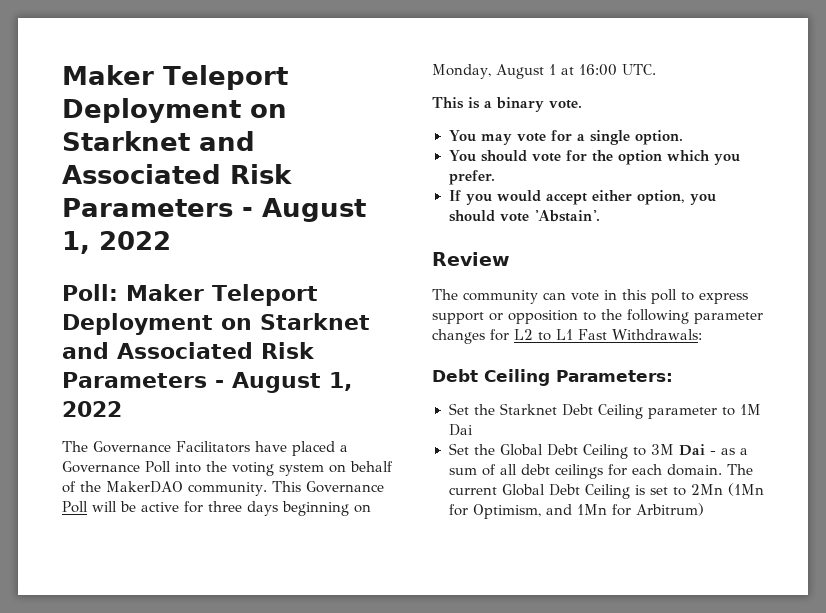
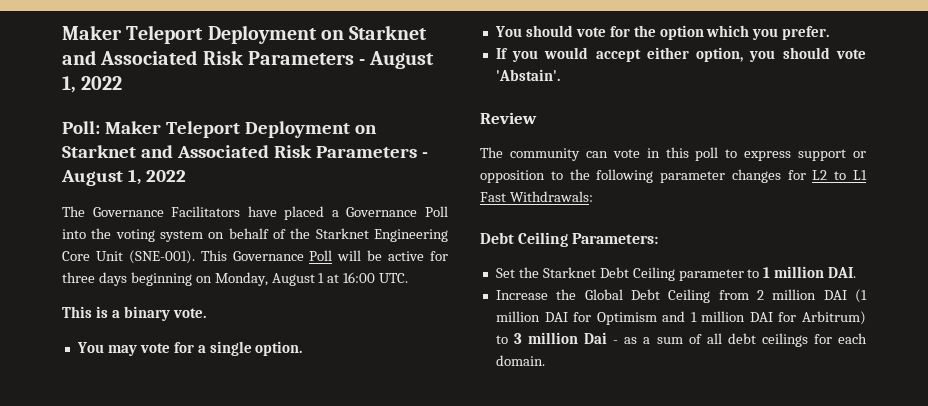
- The Governance Facilitators have placed a Governance Poll into the voting system on behalf of the MakerDAO community.
+ The Governance Facilitators have placed a Governance Poll into the voting system on behalf of the Starknet Engineering Core Unit (SNE-001).
- Set the Starknet Debt Ceiling parameter to 1M Dai
- Set the Global Debt Ceiling to 3M Dai - as a sum of all debt ceilings for each domain. The current Global Debt Ceiling is set to 2Mn (1Mn for Optimism, and 1Mn for Arbitrum)
+ Set the Starknet Debt Ceiling parameter to 1 million DAI.
+ Increase the Global Debt Ceiling from 2 million DAI (1 million DAI for Optimism and 1 million DAI for Arbitrum) to 3 million Dai - as a sum of all debt ceilings for each domain.

